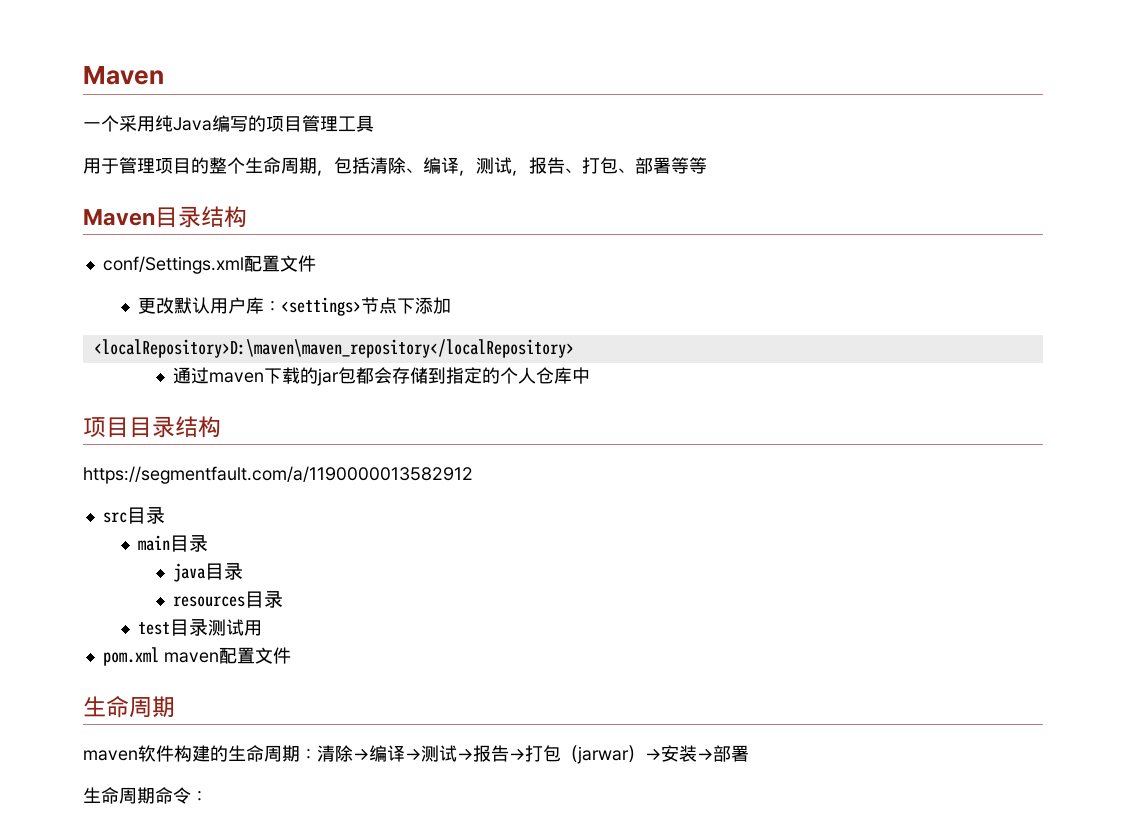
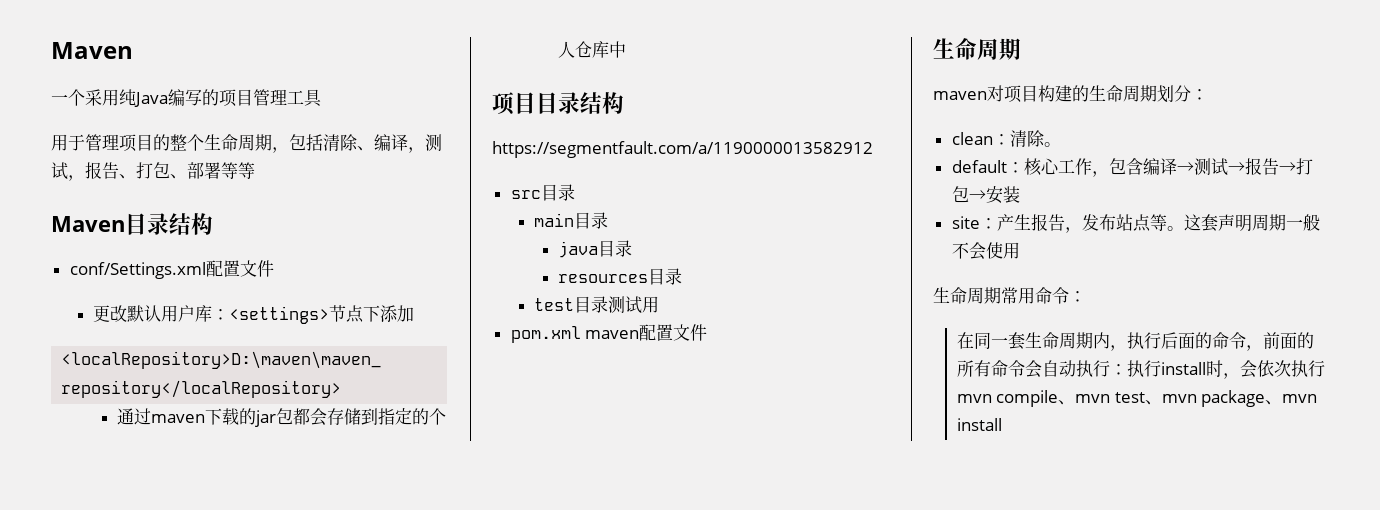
- maven软件构建的生命周期：清除→编译→测试→报告→打包（jarwar）→安装→部署
- 生命周期命令：
+ maven对项目构建的生命周期划分：
+ clean：清除。
+ default：核心工作，包含编译→测试→报告→打包→安装
+ site：产生报告，发布站点等。这套声明周期一般不会使用
+ 生命周期常用命令：
+ 在同一套生命周期内，执行后面的命令，前面的所有命令会自动执行：执行install时，会依次执行mvn compile、mvn test、mvn package、mvn install

